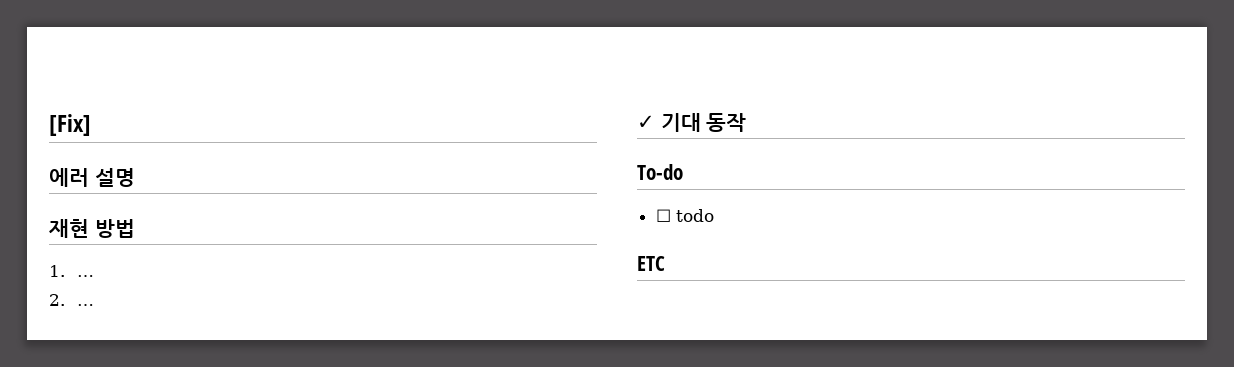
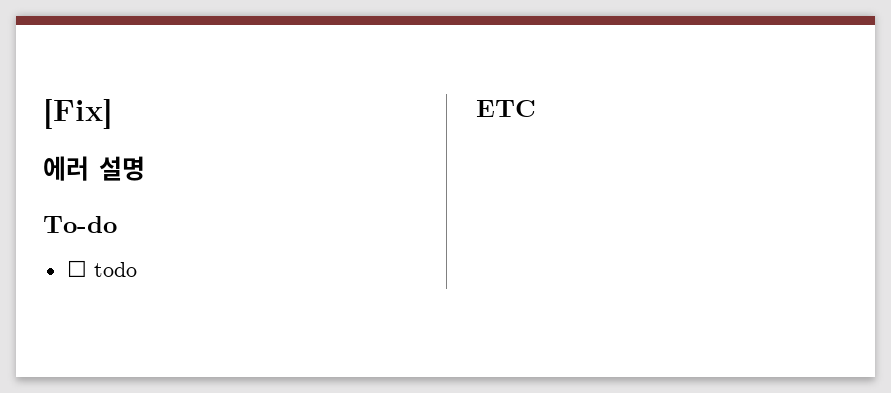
- 재현 방법
- 1. …
- 2. …
- ✓ 기대 동작

